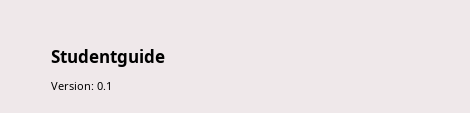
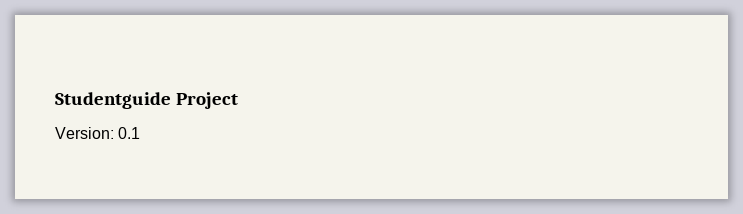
- Studentguide
+ Studentguide Project

